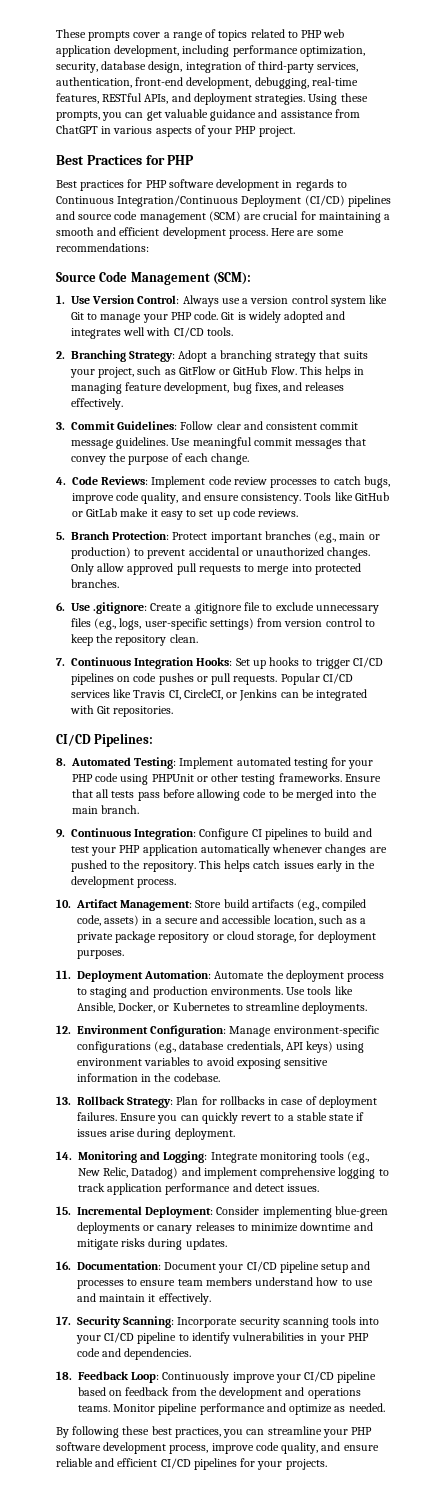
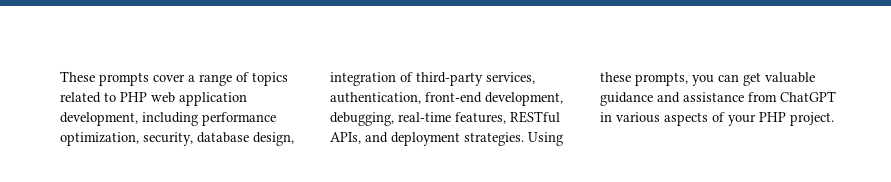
- Best Practices for PHP
- Best practices for PHP software development in regards to Continuous Integration/Continuous Deployment (CI/CD) pipelines and source code management (SCM) are crucial for maintaining a smooth and efficient development process. Here are some recommendations:
- Source Code Management (SCM):
- 1. Use Version Control: Always use a version control system like Git to manage your PHP code. Git is widely adopted and integrates well with CI/CD tools.
- 2. Branching Strategy: Adopt a branching strategy that suits your project, such as GitFlow or GitHub Flow. This helps in managing feature development, bug fixes, and releases effectively.
- 3. Commit Guidelines: Follow clear and consistent commit message guidelines. Use meaningful commit messages that convey the purpose of each change.
- 4. Code Reviews: Implement code review processes to catch bugs, improve code quality, and ensure consistency. Tools like GitHub or GitLab make it easy to set up code reviews.
- 5. Branch Protection: Protect important branches (e.g., main or production) to prevent accidental or unauthorized changes. Only allow approved pull requests to merge into protected branches.
- 6. Use .gitignore: Create a .gitignore file to exclude unnecessary files (e.g., logs, user-specific settings) from version control to keep the repository clean.
- 7. Continuous Integration Hooks: Set up hooks to trigger CI/CD pipelines on code pushes or pull requests. Popular CI/CD services like Travis CI, CircleCI, or Jenkins can be integrated with Git repositories.
- CI/CD Pipelines:
- 8. Automated Testing: Implement automated testing for your PHP code using PHPUnit or other testing frameworks. Ensure that all tests pass before allowing code to be merged into the main branch.
- 9. Continuous Integration: Configure CI pipelines to build and test your PHP application automatically whenever changes are pushed to the repository. This helps catch issues early in the development process.
- 10. Artifact Management: Store build artifacts (e.g., compiled code, assets) in a secure and accessible location, such as a private package repository or cloud storage, for deployment purposes.
- 11. Deployment Automation: Automate the deployment process to staging and production environments. Use tools like Ansible, Docker, or Kubernetes to streamline deployments.
- 12. Environment Configuration: Manage environment-specific configurations (e.g., database credentials, API keys) using environment variables to avoid exposing sensitive information in the codebase.
- 13. Rollback Strategy: Plan for rollbacks in case of deployment failures. Ensure you can quickly revert to a stable state if issues arise during deployment.
- 14. Monitoring and Logging: Integrate monitoring tools (e.g., New Relic, Datadog) and implement comprehensive logging to track application performance and detect issues.
- 15. Incremental Deployment: Consider implementing blue-green deployments or canary releases to minimize downtime and mitigate risks during updates.
- 16. Documentation: Document your CI/CD pipeline setup and processes to ensure team members understand how to use and maintain it effectively.
- 17. Security Scanning: Incorporate security scanning tools into your CI/CD pipeline to identify vulnerabilities in your PHP code and dependencies.
- 18. Feedback Loop: Continuously improve your CI/CD pipeline based on feedback from the development and operations teams. Monitor pipeline performance and optimize as needed.
- By following these best practices, you can streamline your PHP software development process, improve code quality, and ensure reliable and efficient CI/CD pipelines for your projects.

